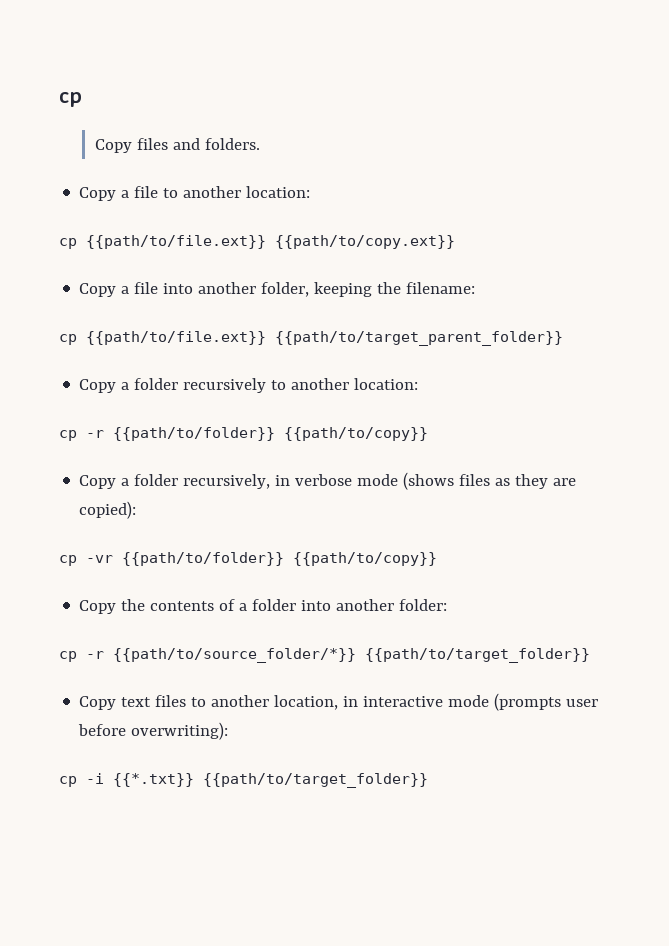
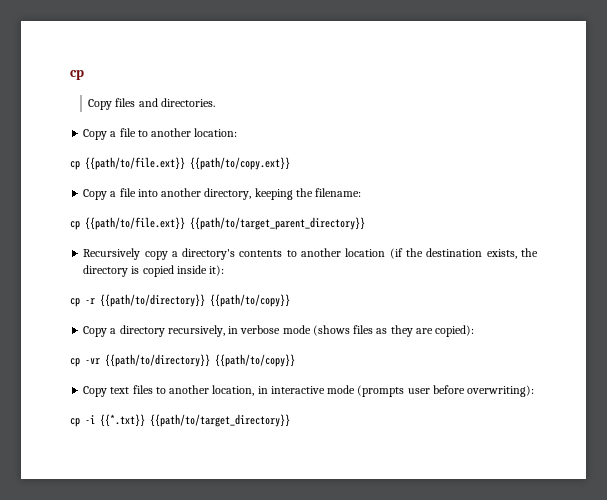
- Copy files and folders.
+ Copy files and directories.
- Copy a file into another folder, keeping the filename:
+ Copy a file into another directory, keeping the filename:
- cp {{path/to/file.ext}} {{path/to/target_parent_folder}}
- Copy a folder recursively to another location:
- cp -r {{path/to/folder}} {{path/to/copy}}
+ cp {{path/to/file.ext}} {{path/to/target_parent_directory}}
+ Recursively copy a directory's contents to another location (if the destination exists, the directory is copied inside it):
+ cp -r {{path/to/directory}} {{path/to/copy}}
- Copy a folder recursively, in verbose mode (shows files as they are copied):
+ Copy a directory recursively, in verbose mode (shows files as they are copied):
- cp -vr {{path/to/folder}} {{path/to/copy}}
- Copy the contents of a folder into another folder:
- cp -r {{path/to/source_folder/*}} {{path/to/target_folder}}
+ cp -vr {{path/to/directory}} {{path/to/copy}}
- cp -i {{*.txt}} {{path/to/target_folder}}
+ cp -i {{*.txt}} {{path/to/target_directory}}

